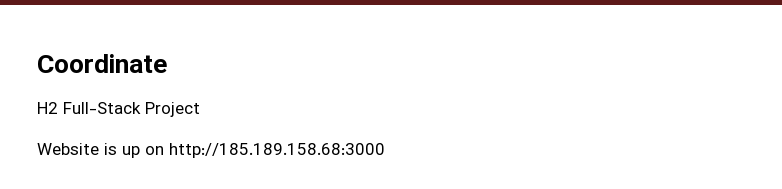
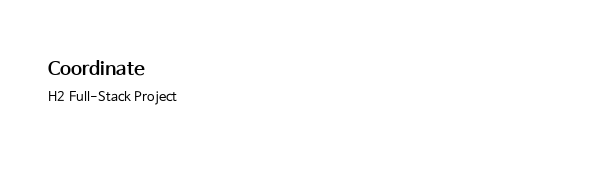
- Website is up on http://185.189.158.68:3000

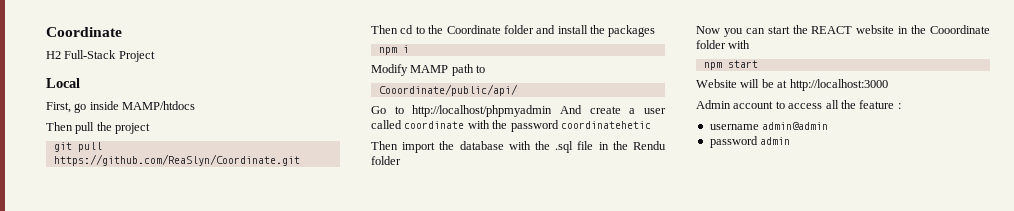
+ Local
+ First, go inside MAMP/htdocs
+ Then pull the project
+ git pull https://github.com/ReaSlyn/Coordinate.git
+ Then cd to the Coordinate folder and install the packages
+ npm i
+ Modify MAMP path to
+ Cooordinate/public/api/
+ Go to http://localhost/phpmyadmin And create a user called coordinate with the password coordinatehetic
+ Then import the database with the .sql file in the Rendu folder
+ Now you can start the REACT website in the Cooordinate folder with
+ npm start
+ Website will be at http://localhost:3000
+ Admin account to access all the feature :
+ username admin@admin
+ password admin

